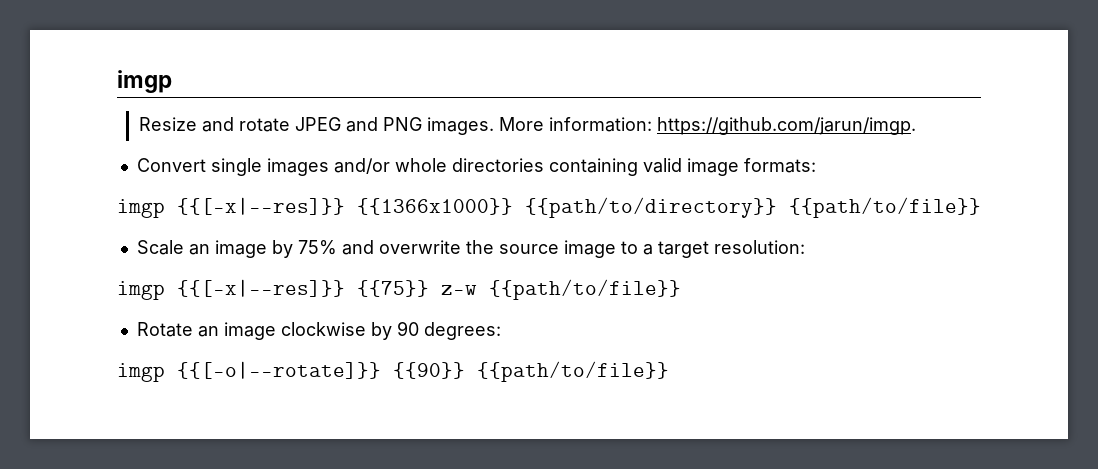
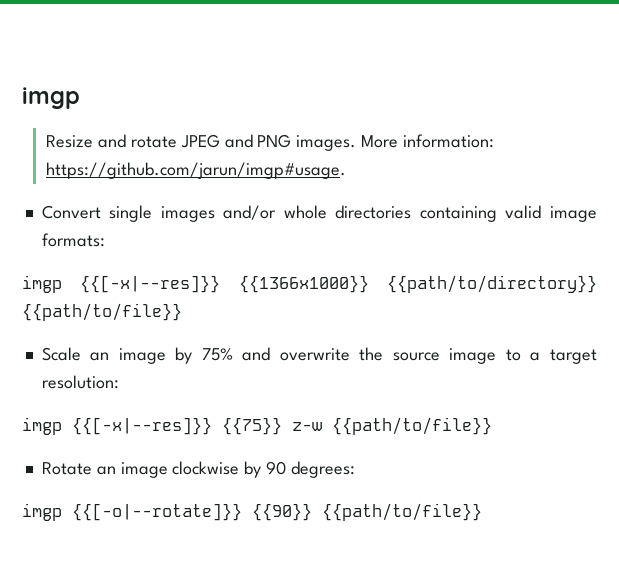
- More information: https://github.com/jarun/imgp.
+ More information: https://github.com/jarun/imgp#usage.

